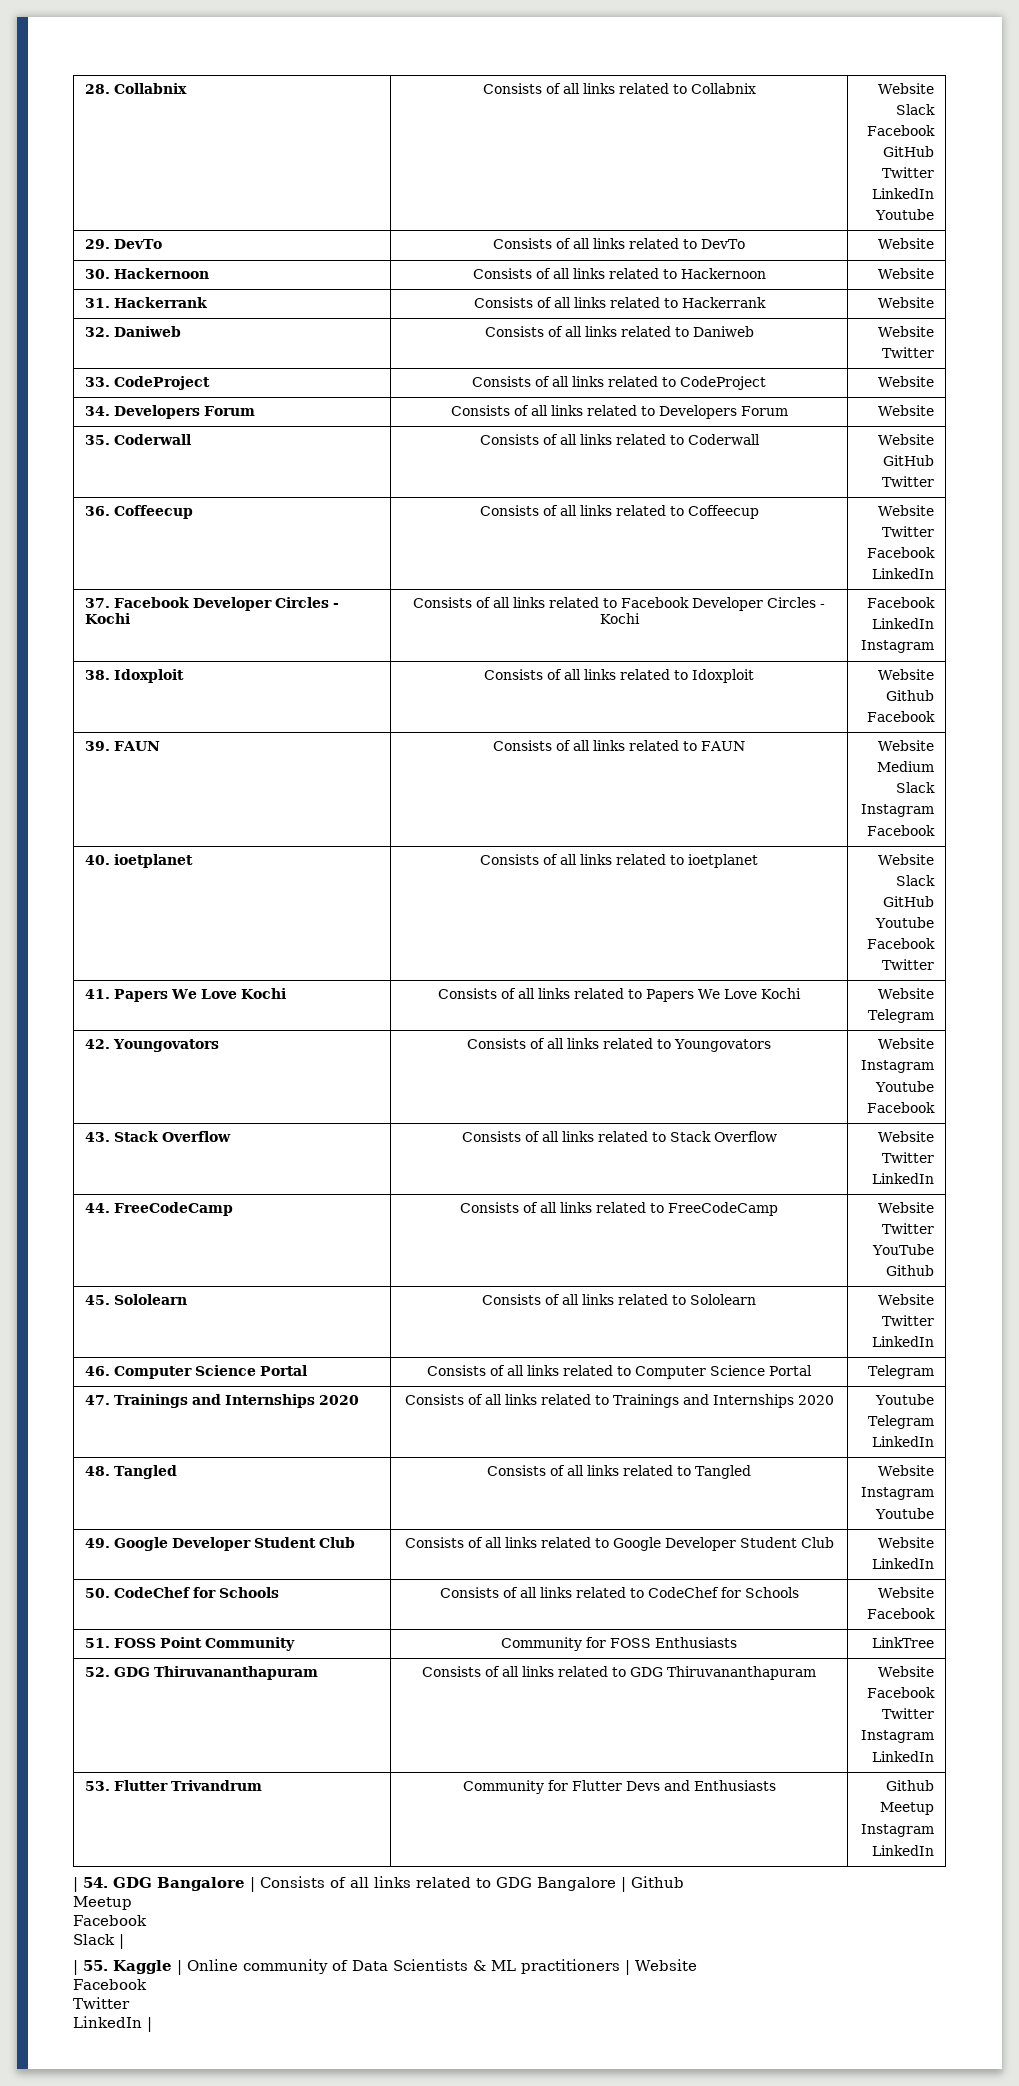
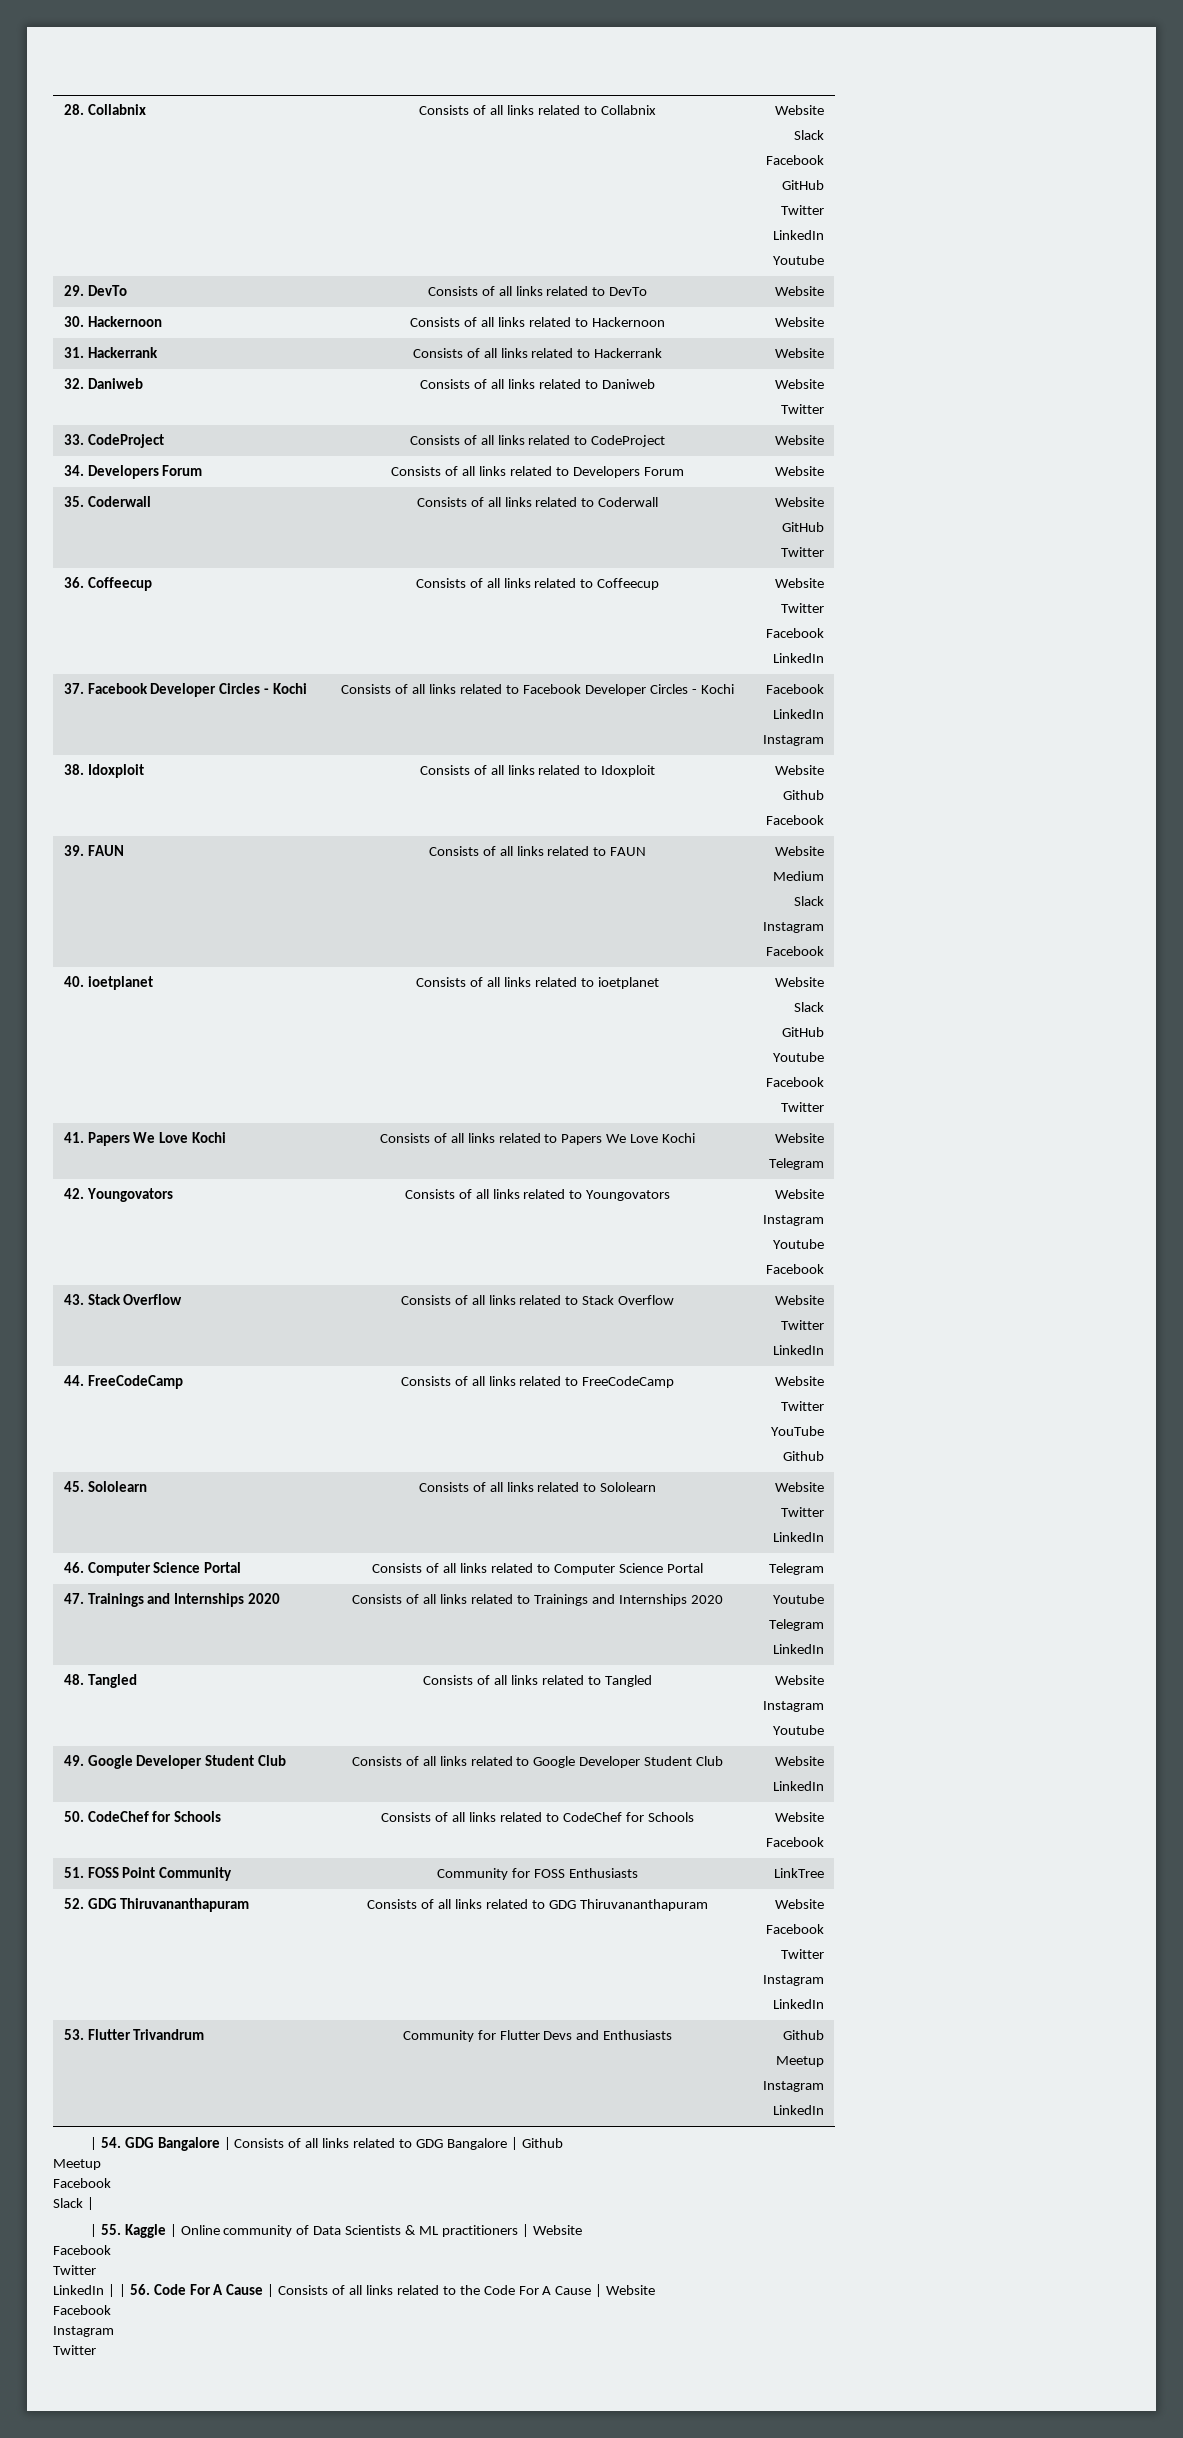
- LinkedIn |
+ LinkedIn | | 56. Code For A Cause | Consists of all links related to the Code For A Cause | Website
+ Facebook
+ Instagram
+ Twitter

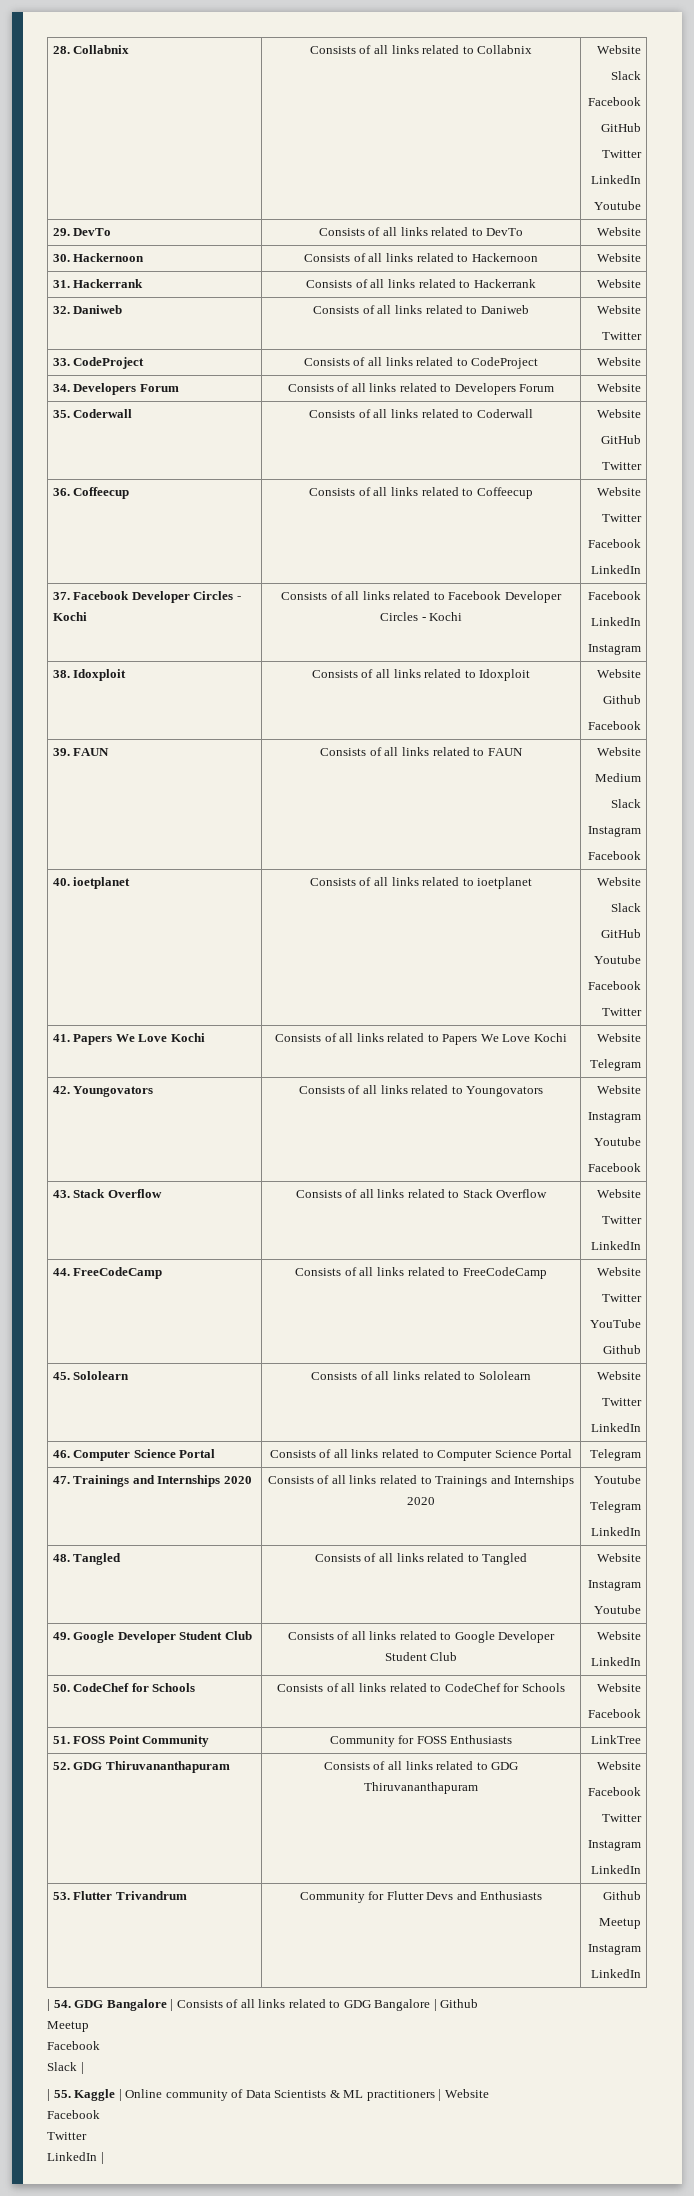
- LinkedIn | | 56. Code For A Cause | Consists of all links related to the Code For A Cause | Website
- Facebook
- Instagram
- Twitter
+ LinkedIn |

